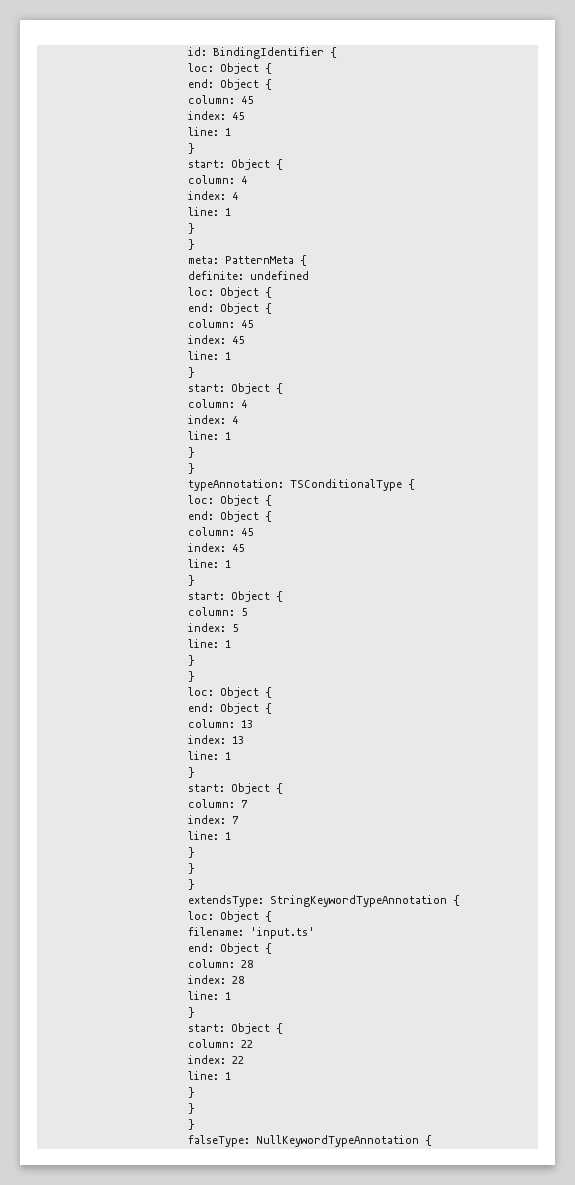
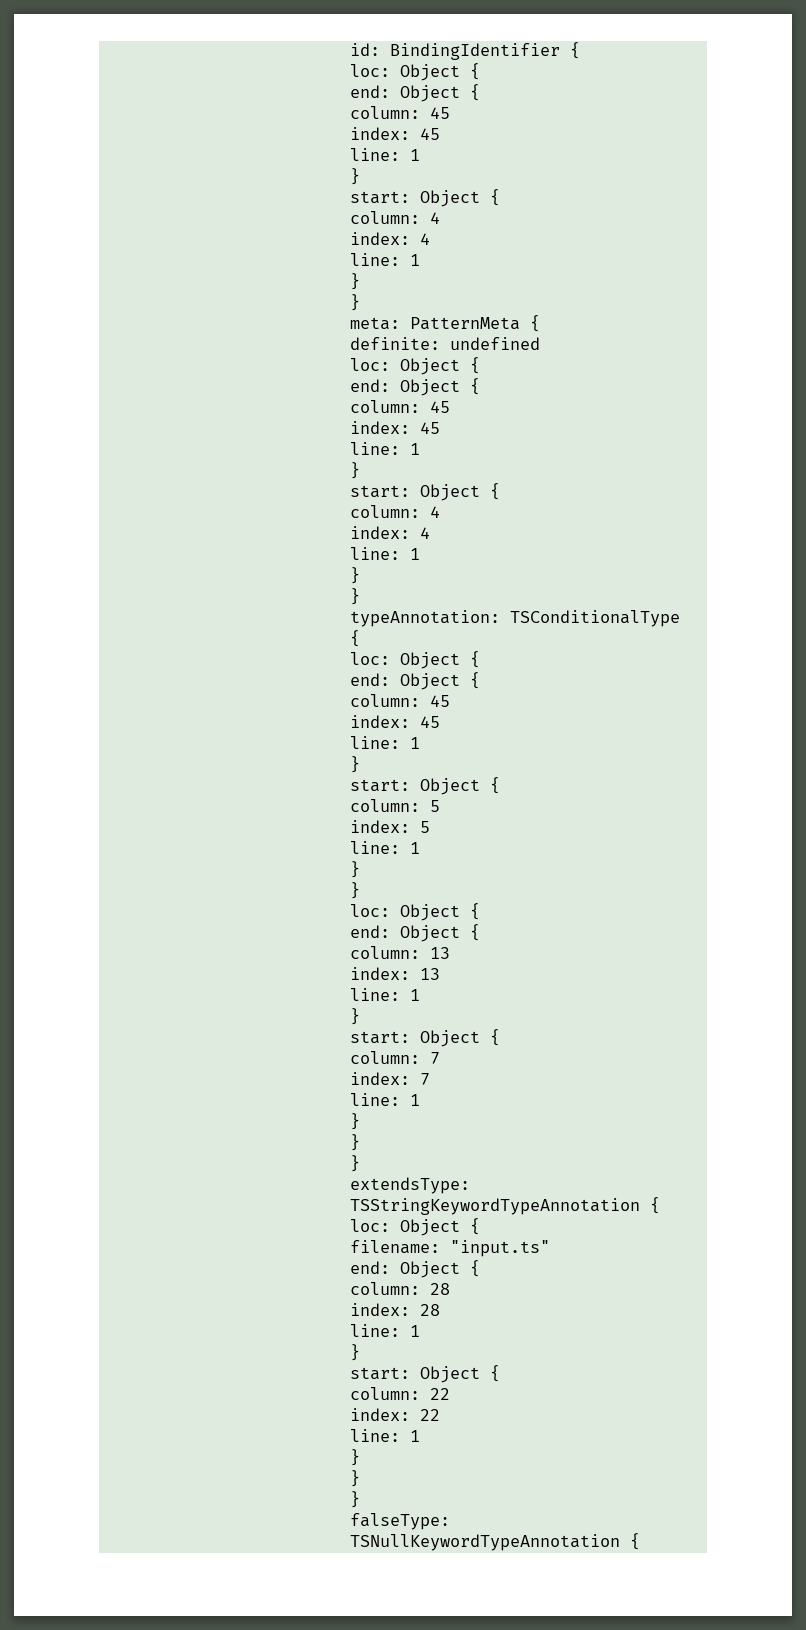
- extendsType: StringKeywordTypeAnnotation {
+ extendsType: TSStringKeywordTypeAnnotation {
- filename: 'input.ts'
+ filename: "input.ts"
- falseType: NullKeywordTypeAnnotation {
+ falseType: TSNullKeywordTypeAnnotation {

